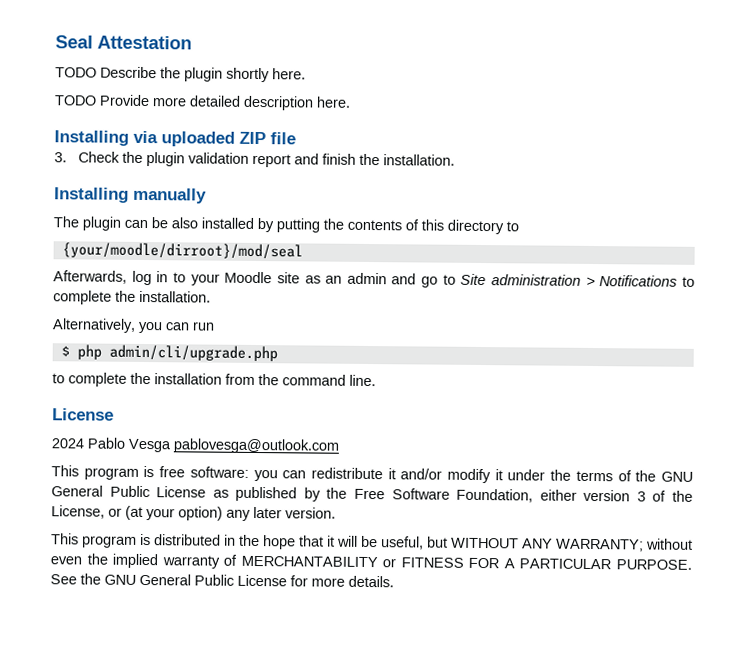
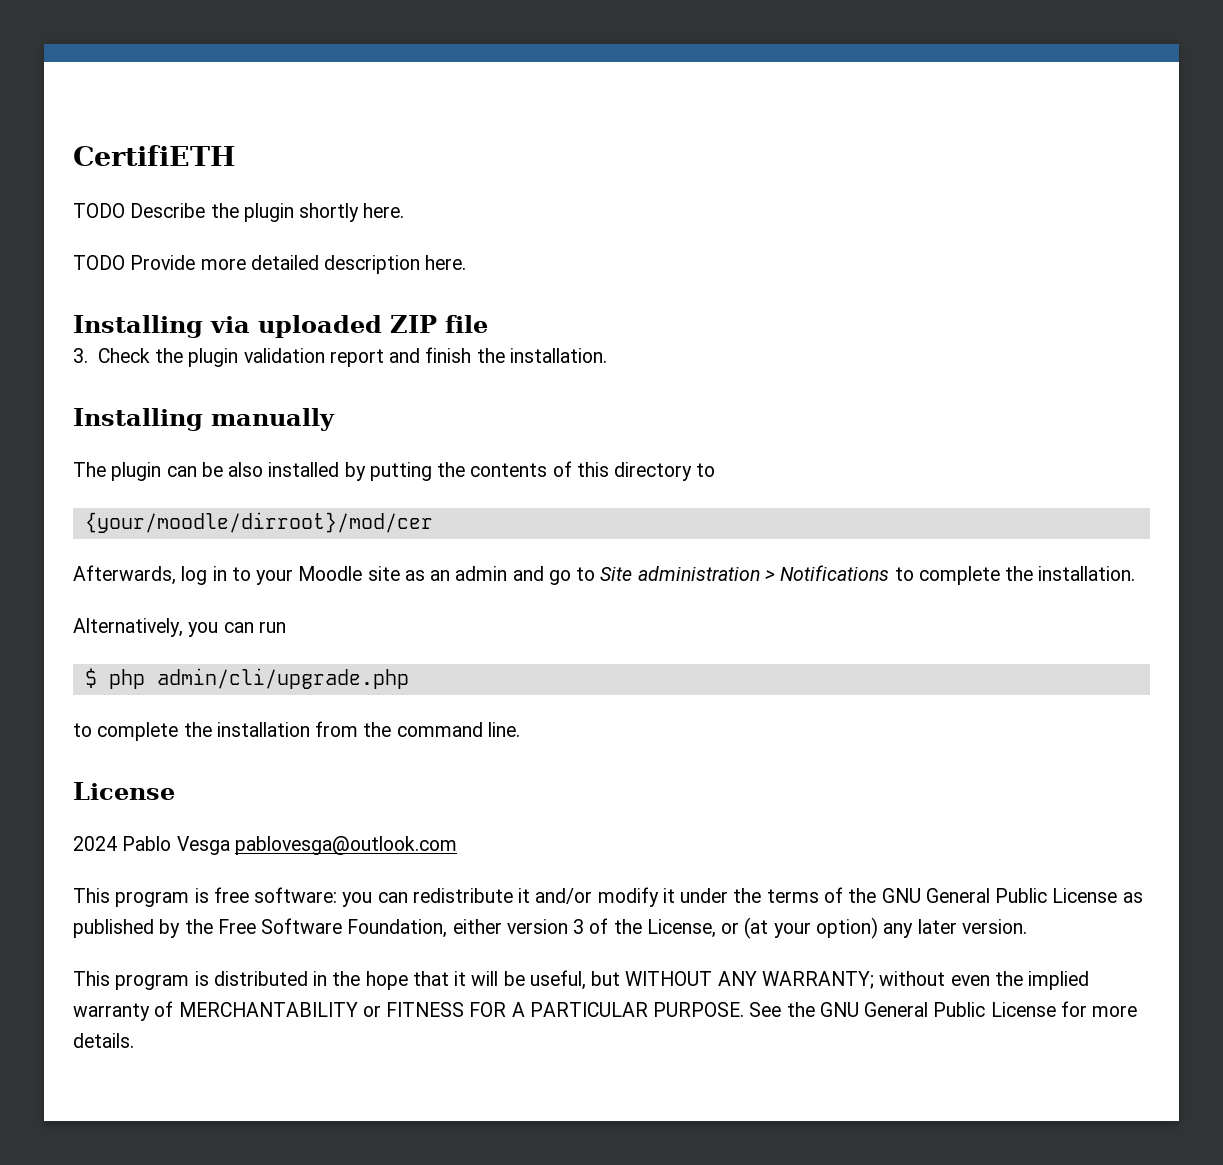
- Seal Attestation
+ CertifiETH
- {your/moodle/dirroot}/mod/seal
+ {your/moodle/dirroot}/mod/cer

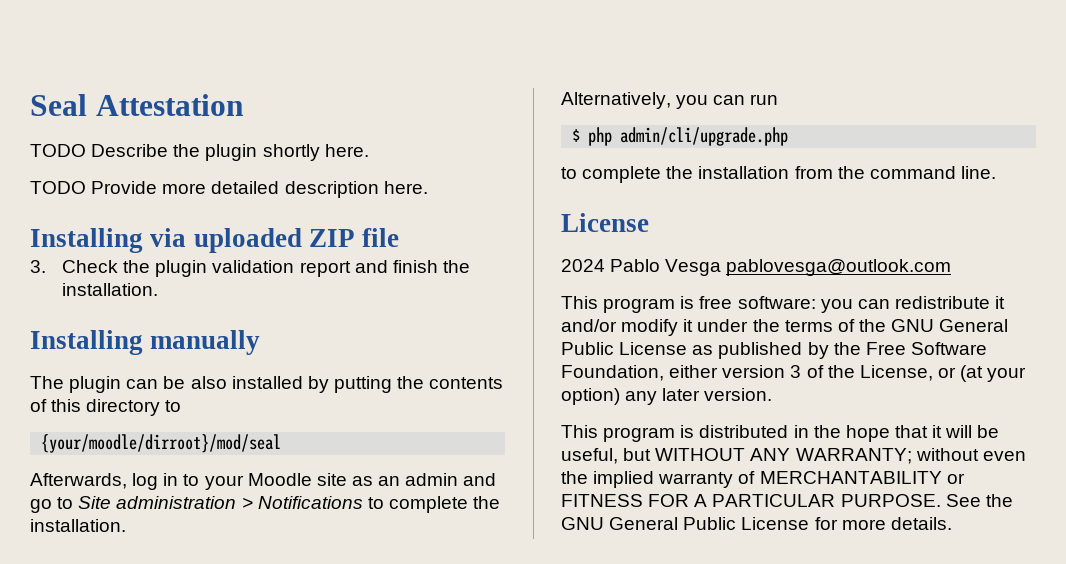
- CertifiETH
+ Seal Attestation
- {your/moodle/dirroot}/mod/cer
+ {your/moodle/dirroot}/mod/seal

